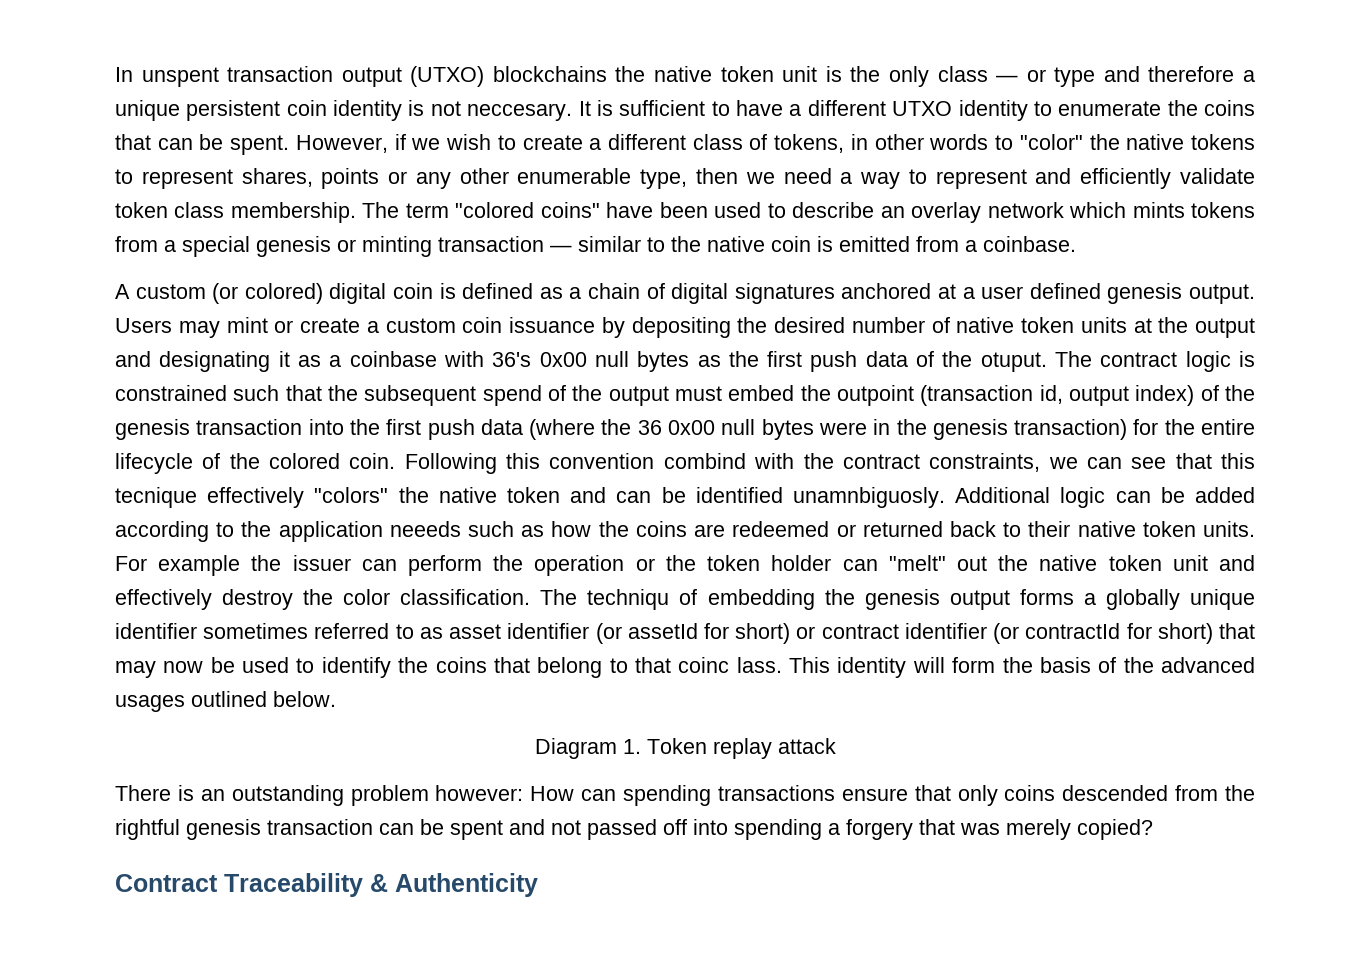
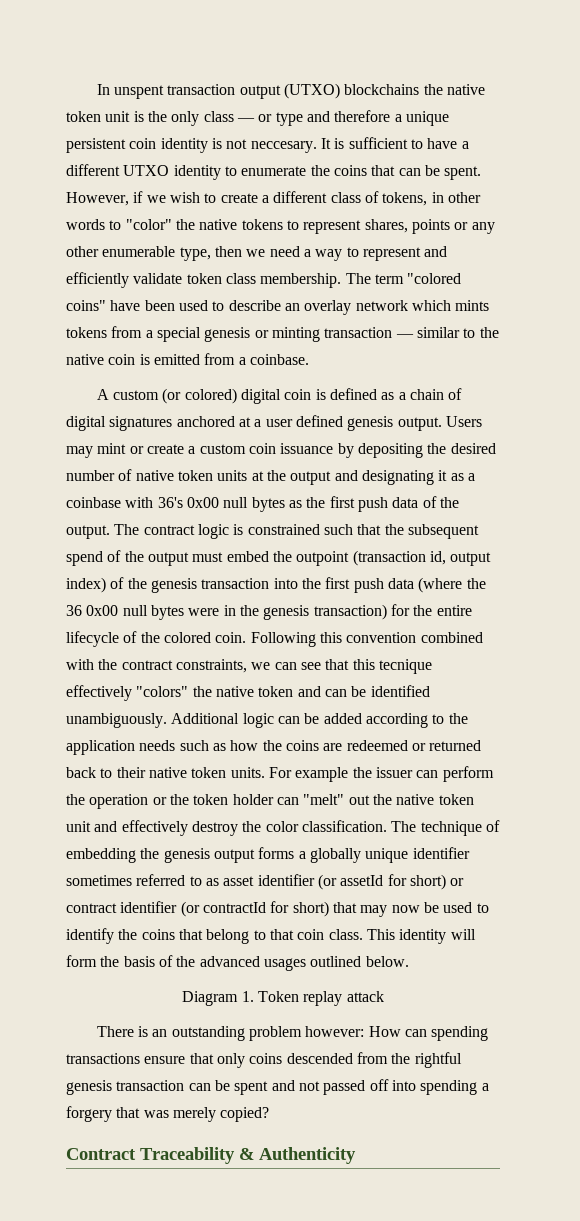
- Users may mint or create a custom coin issuance by depositing the desired number of native token units at the output and designating it as a coinbase with 36's 0x00 null bytes as the first push data of the otuput.
+ Users may mint or create a custom coin issuance by depositing the desired number of native token units at the output and designating it as a coinbase with 36's 0x00 null bytes as the first push data of the output.
- Following this convention combind with the contract constraints, we can see that this tecnique effectively "colors" the native token and can be identified unamnbiguosly.
+ Following this convention combined with the contract constraints, we can see that this tecnique effectively "colors" the native token and can be identified unambiguously.
- Additional logic can be added according to the application neeeds such as how the coins are redeemed or returned back to their native token units.
+ Additional logic can be added according to the application needs such as how the coins are redeemed or returned back to their native token units.
- The techniqu of embedding the genesis output forms a globally unique identifier sometimes referred to as asset identifier (or assetId for short) or contract identifier (or contractId for short) that may now be used to identify the coins that belong to that coinc lass.
+ The technique of embedding the genesis output forms a globally unique identifier sometimes referred to as asset identifier (or assetId for short) or contract identifier (or contractId for short) that may now be used to identify the coins that belong to that coin class.

